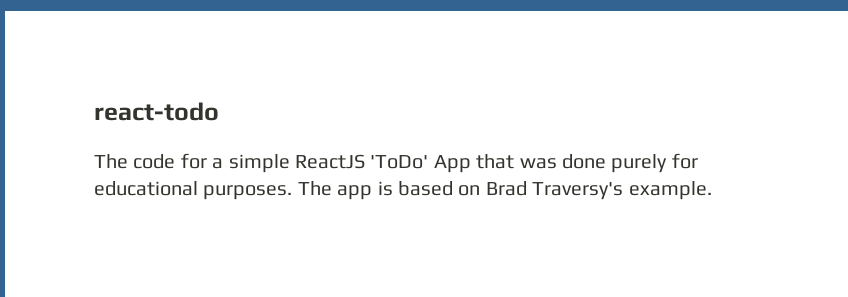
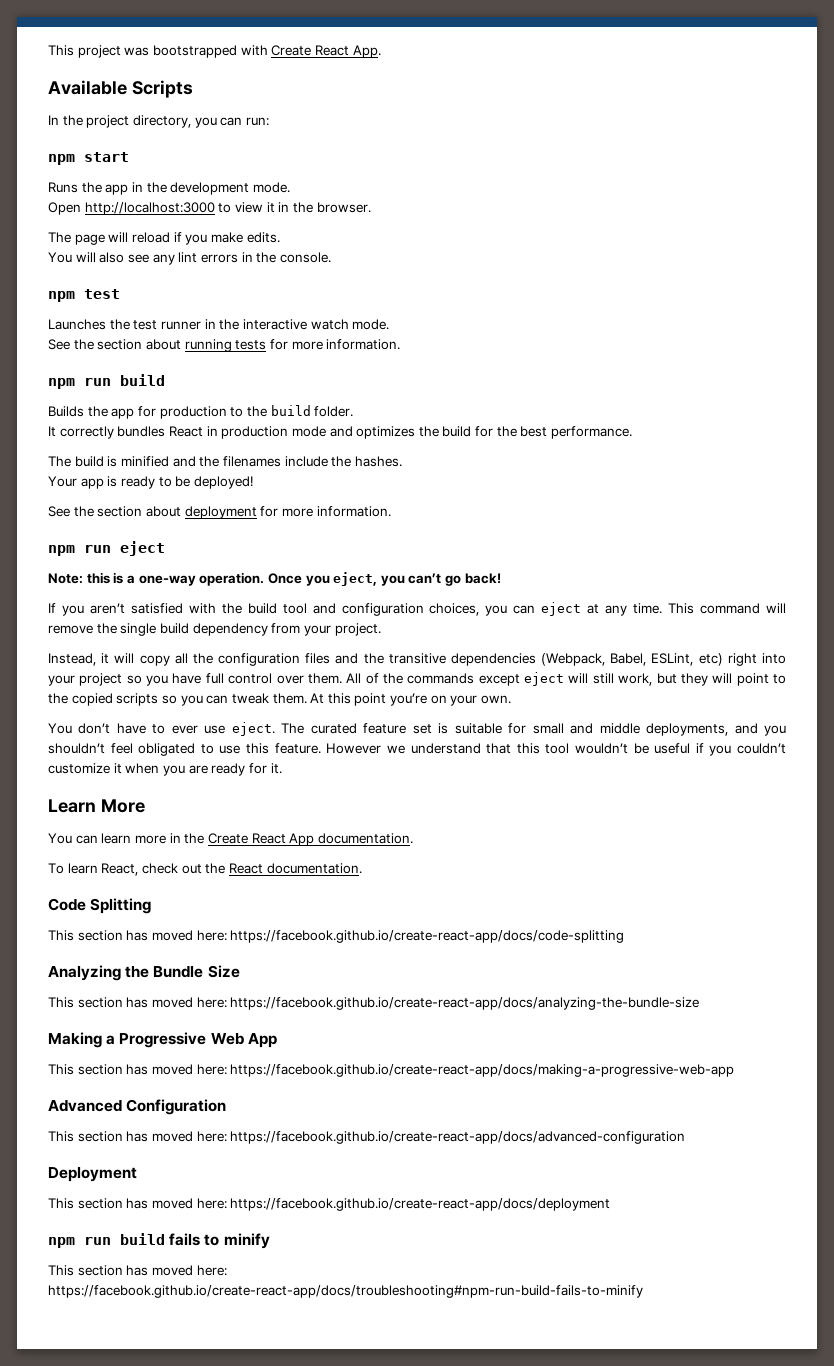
- react-todo
- The code for a simple ReactJS 'ToDo' App that was done purely for educational purposes. The app is based on Brad Traversy's example.
+ This project was bootstrapped with Create React App.
+ Available Scripts
+ In the project directory, you can run:
+ npm start
+ Runs the app in the development mode.
+ Open http://localhost:3000 to view it in the browser.
+ The page will reload if you make edits.
+ You will also see any lint errors in the console.
+ npm test
+ Launches the test runner in the interactive watch mode.
+ See the section about running tests for more information.
+ npm run build
+ Builds the app for production to the build folder.
+ It correctly bundles React in production mode and optimizes the build for the best performance.
+ The build is minified and the filenames include the hashes.
+ Your app is ready to be deployed!
+ See the section about deployment for more information.
+ npm run eject
+ Note: this is a one-way operation. Once you eject, you can’t go back!
+ If you aren’t satisfied with the build tool and configuration choices, you can eject at any time. This command will remove the single build dependency from your project.
+ Instead, it will copy all the configuration files and the transitive dependencies (Webpack, Babel, ESLint, etc) right into your project so you have full control over them. All of the commands except eject will still work, but they will point to the copied scripts so you can tweak them. At this point you’re on your own.
+ You don’t have to ever use eject. The curated feature set is suitable for small and middle deployments, and you shouldn’t feel obligated to use this feature. However we understand that this tool wouldn’t be useful if you couldn’t customize it when you are ready for it.
+ Learn More
+ You can learn more in the Create React App documentation.
+ To learn React, check out the React documentation.
+ Code Splitting
+ This section has moved here: https://facebook.github.io/create-react-app/docs/code-splitting
+ Analyzing the Bundle Size
+ This section has moved here: https://facebook.github.io/create-react-app/docs/analyzing-the-bundle-size
+ Making a Progressive Web App
+ This section has moved here: https://facebook.github.io/create-react-app/docs/making-a-progressive-web-app
+ Advanced Configuration
+ This section has moved here: https://facebook.github.io/create-react-app/docs/advanced-configuration
+ Deployment
+ This section has moved here: https://facebook.github.io/create-react-app/docs/deployment
+ npm run build fails to minify
+ This section has moved here: https://facebook.github.io/create-react-app/docs/troubleshooting#npm-run-build-fails-to-minify

